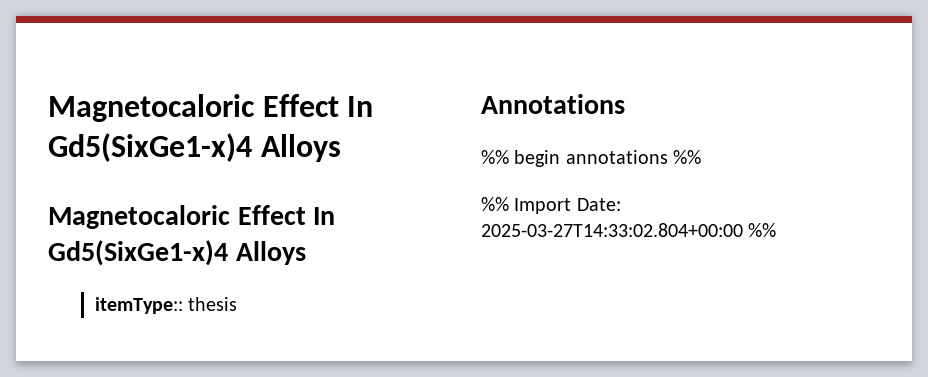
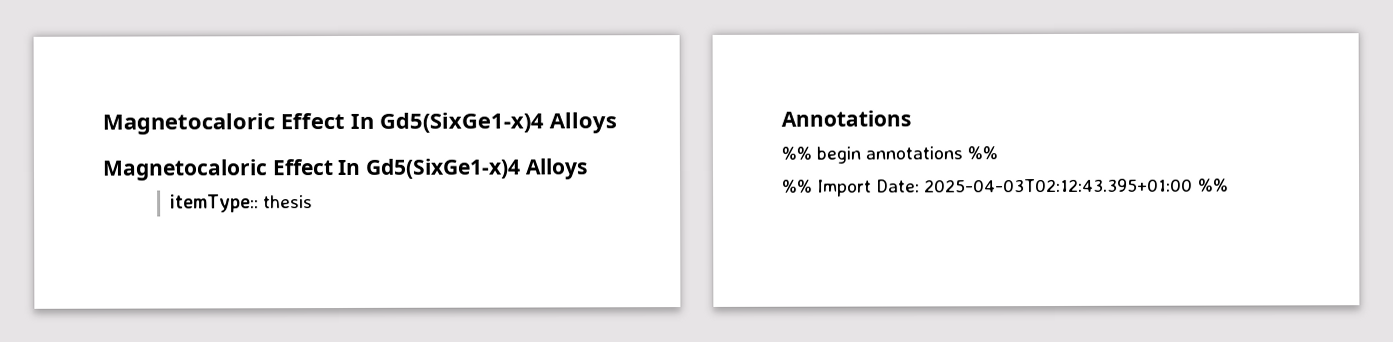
- %% Import Date: 2025-03-27T14:33:02.804+00:00 %%
+ %% Import Date: 2025-04-03T02:12:43.395+01:00 %%

